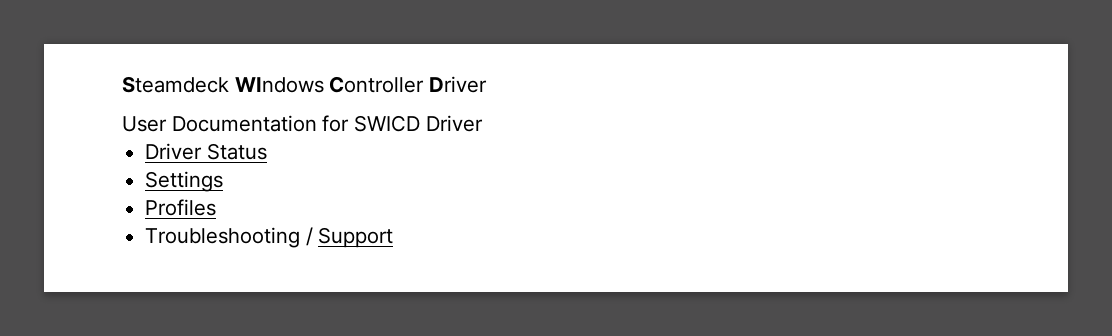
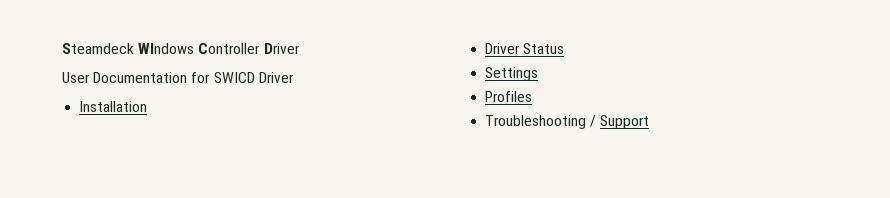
+ Installation

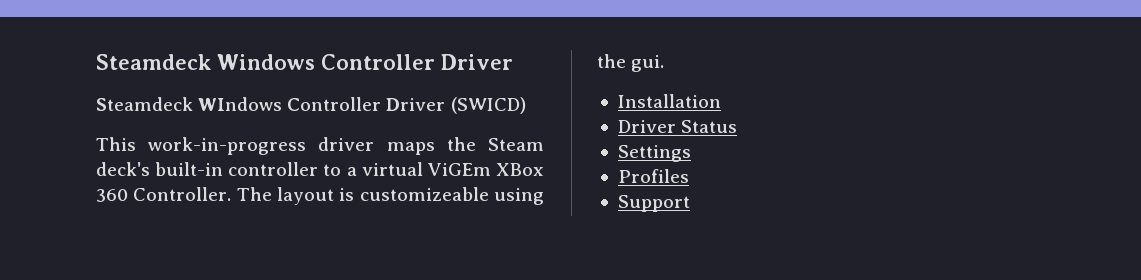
- Steamdeck WIndows Controller Driver
- User Documentation for SWICD Driver
+ Steamdeck Windows Controller Driver
+ Steamdeck WIndows Controller Driver (SWICD)
+ This work-in-progress driver maps the Steam deck's built-in controller to a virtual ViGEm XBox 360 Controller. The layout is customizeable using the gui.
- Troubleshooting / Support
+ Support

